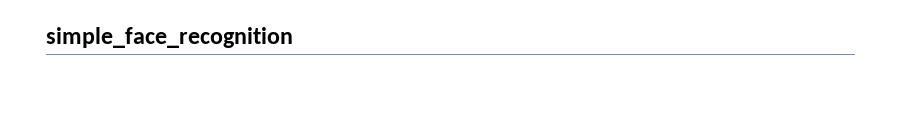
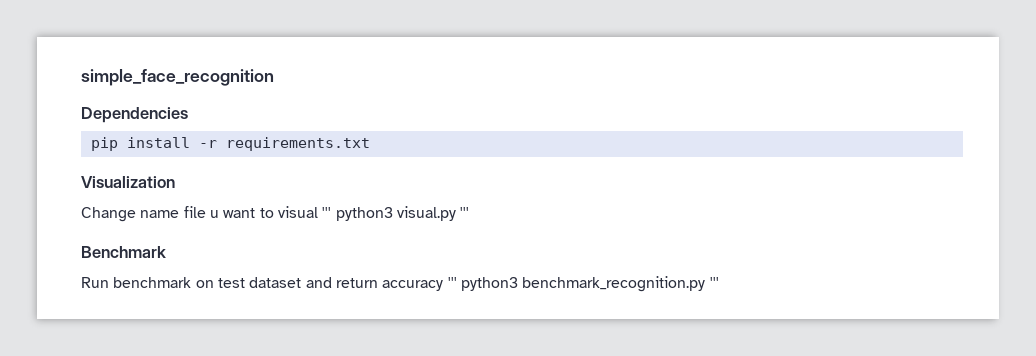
+ Dependencies
+ pip install -r requirements.txt
+ Visualization
+ Change name file u want to visual ''' python3 visual.py '''
+ Benchmark
+ Run benchmark on test dataset and return accuracy ''' python3 benchmark_recognition.py '''

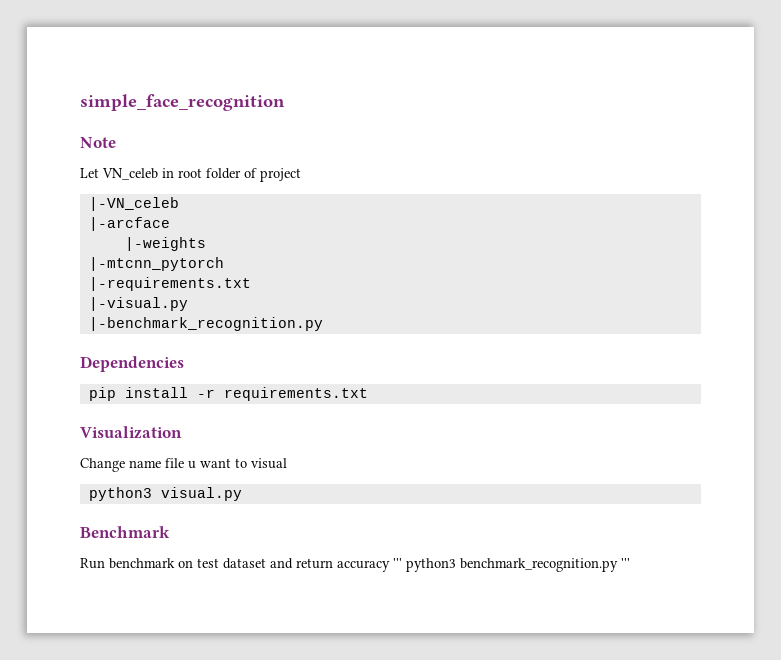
+ Note
+ Let VN_celeb in root folder of project
+ |-VN_celeb
+ |-arcface
+ |-weights
+ |-mtcnn_pytorch
+ |-requirements.txt
+ |-visual.py
+ |-benchmark_recognition.py
- Change name file u want to visual ''' python3 visual.py '''
+ Change name file u want to visual
+ python3 visual.py

